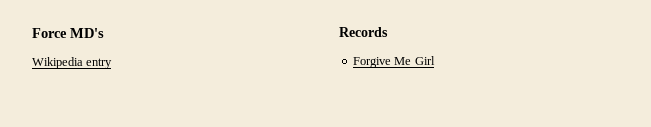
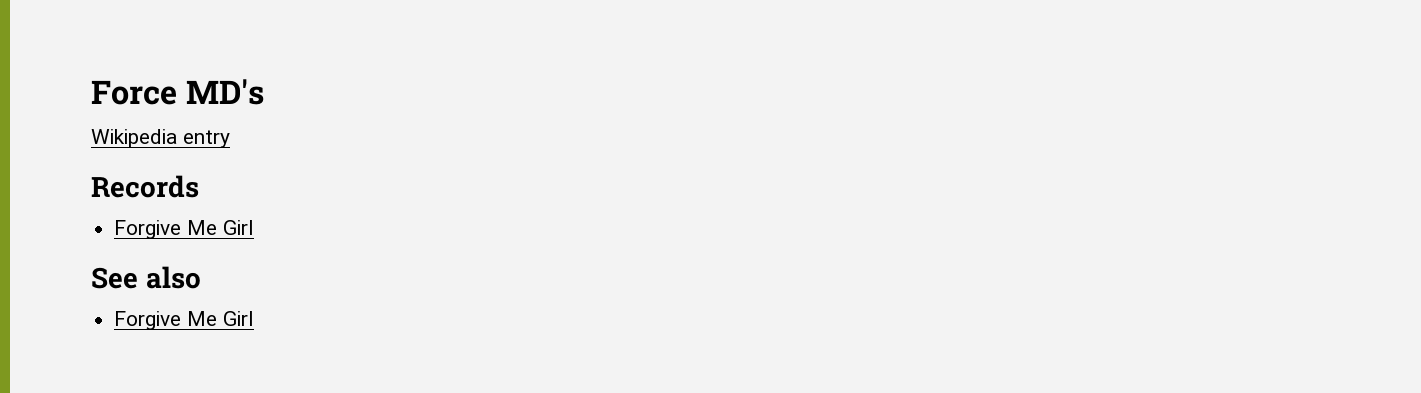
+ See also
+ Forgive Me Girl

